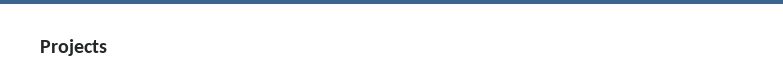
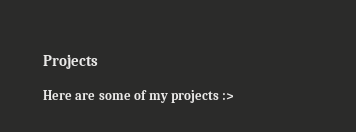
+ Here are some of my projects :>

